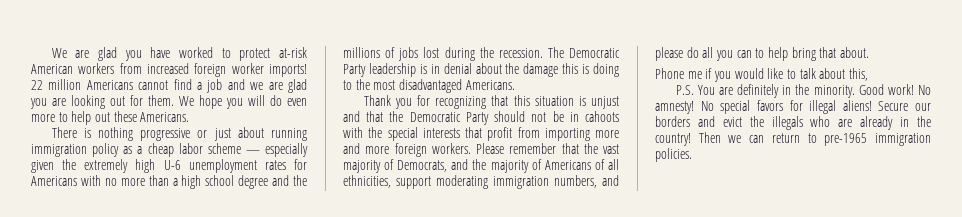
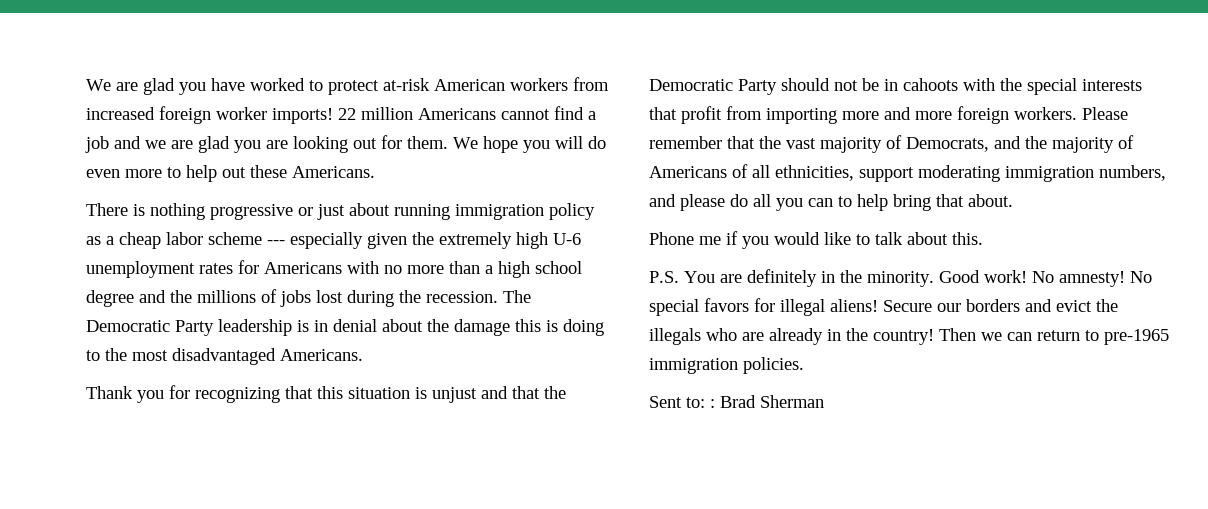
- There is nothing progressive or just about running immigration policy as a cheap labor scheme — especially given the extremely high U-6 unemployment rates for Americans with no more than a high school degree and the millions of jobs lost during the recession.
+ There is nothing progressive or just about running immigration policy as a cheap labor scheme --- especially given the extremely high U-6 unemployment rates for Americans with no more than a high school degree and the millions of jobs lost during the recession.
- Phone me if you would like to talk about this,
+ Phone me if you would like to talk about this.
+ Sent to: : Brad Sherman

